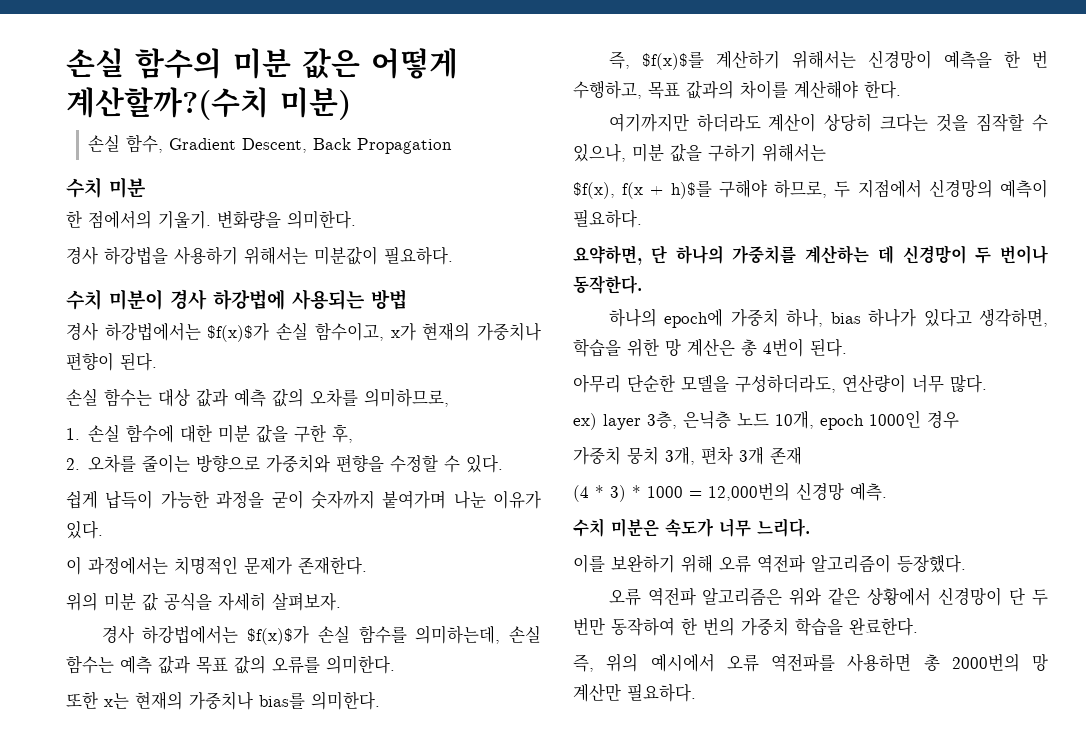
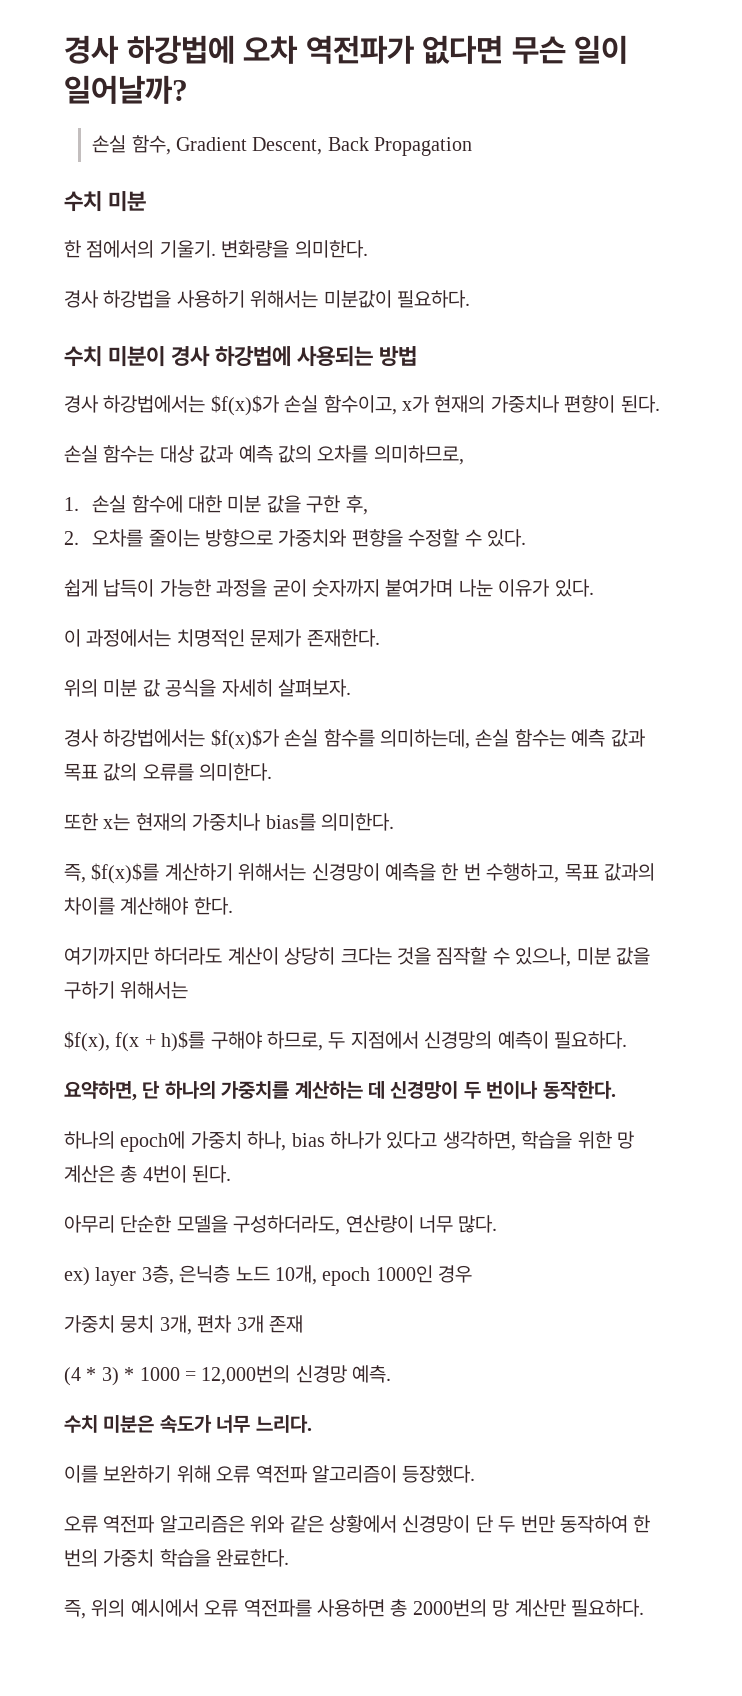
- 손실 함수의 미분 값은 어떻게 계산할까?(수치 미분)
+ 경사 하강법에 오차 역전파가 없다면 무슨 일이 일어날까?

